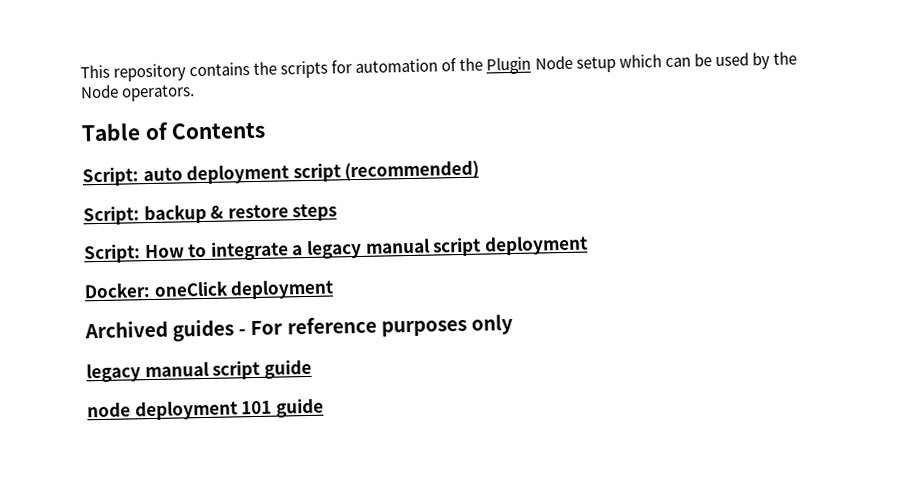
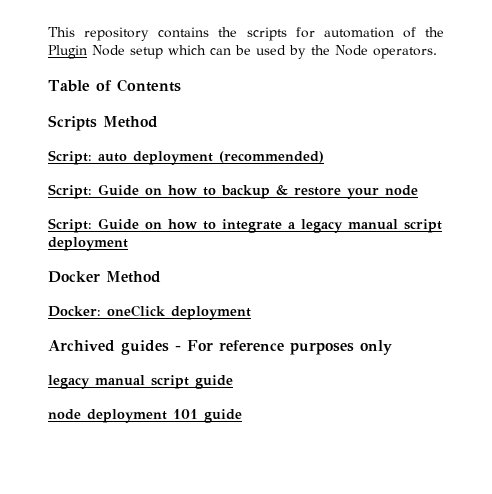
+ Scripts Method
- Script: auto deployment script (recommended)
+ Script: auto deployment (recommended)
- Script: backup & restore steps
- Script: How to integrate a legacy manual script deployment
+ Script: Guide on how to backup & restore your node
+ Script: Guide on how to integrate a legacy manual script deployment
+ Docker Method

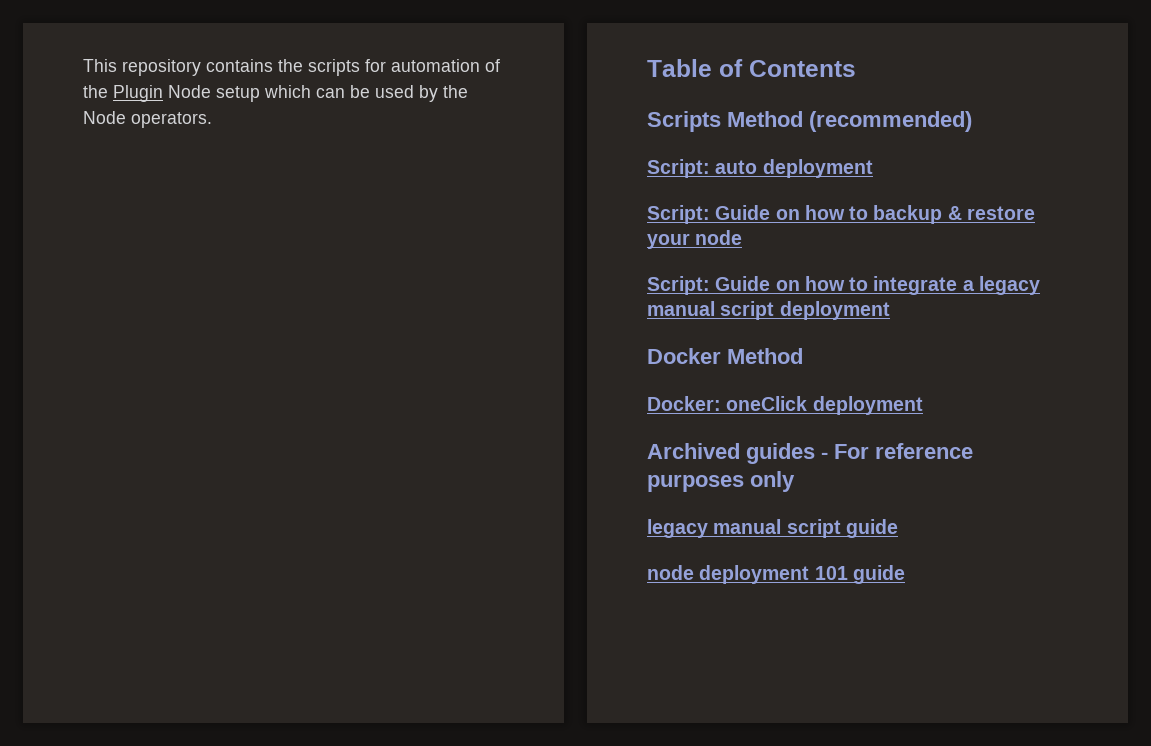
- Scripts Method
+ Scripts Method (recommended)
- Script: auto deployment (recommended)
+ Script: auto deployment

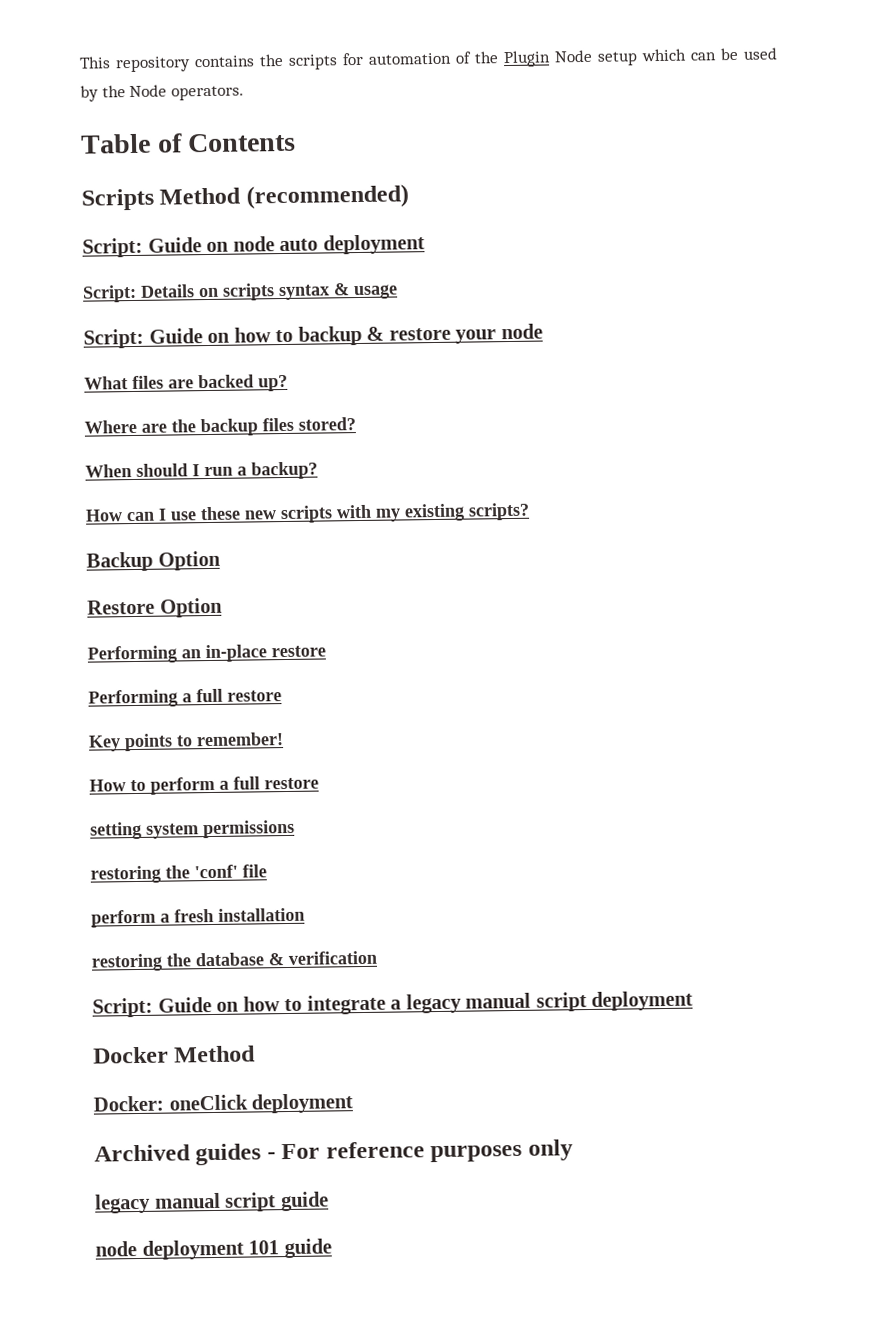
- Script: auto deployment
+ Script: Guide on node auto deployment
+ Script: Details on scripts syntax & usage
+ What files are backed up?
+ Where are the backup files stored?
+ When should I run a backup?
+ How can I use these new scripts with my existing scripts?
+ Backup Option
+ Restore Option
+ Performing an in-place restore
+ Performing a full restore
+ Key points to remember!
+ How to perform a full restore
+ setting system permissions
+ restoring the 'conf' file
+ perform a fresh installation
+ restoring the database & verification

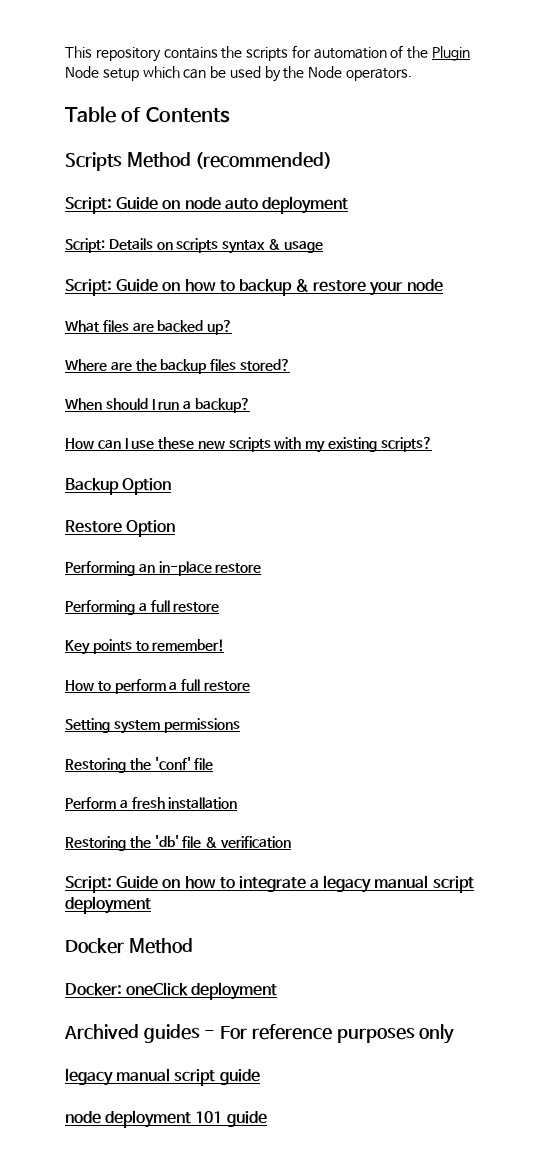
- setting system permissions
+ Setting system permissions
- restoring the 'conf' file
+ Restoring the 'conf' file
- perform a fresh installation
+ Perform a fresh installation
- restoring the database & verification
+ Restoring the 'db' file & verification

